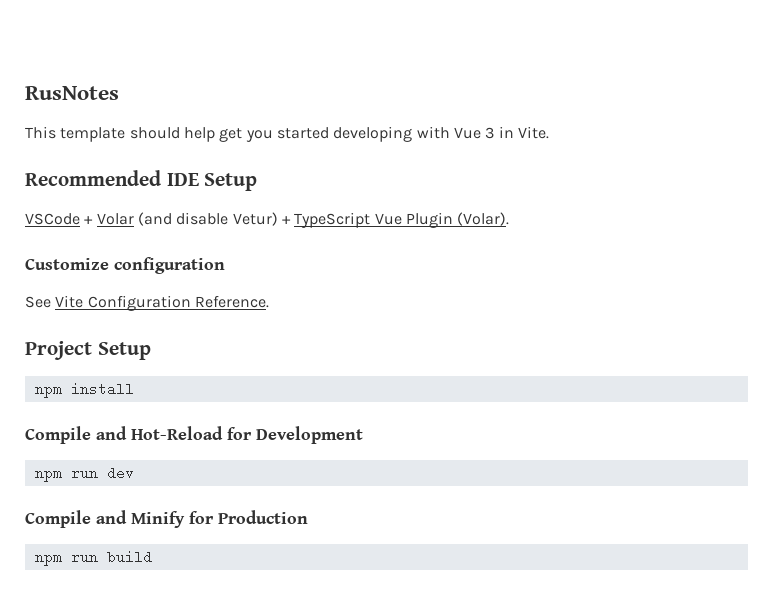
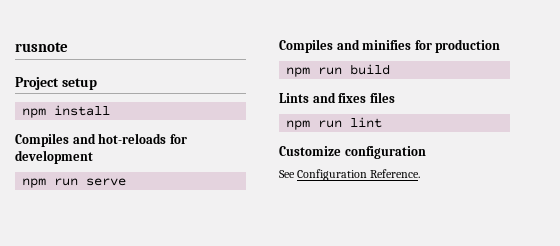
- RusNotes
- This template should help get you started developing with Vue 3 in Vite.
- Recommended IDE Setup
- VSCode + Volar (and disable Vetur) + TypeScript Vue Plugin (Volar).
+ rusnote
+ Project setup
+ npm install
+ Compiles and hot-reloads for development
+ npm run serve
+ Compiles and minifies for production
+ npm run build
+ Lints and fixes files
+ npm run lint
- See Vite Configuration Reference.
+ See Configuration Reference.
- Project Setup
- npm install
- Compile and Hot-Reload for Development
- npm run dev
- Compile and Minify for Production
- npm run build

